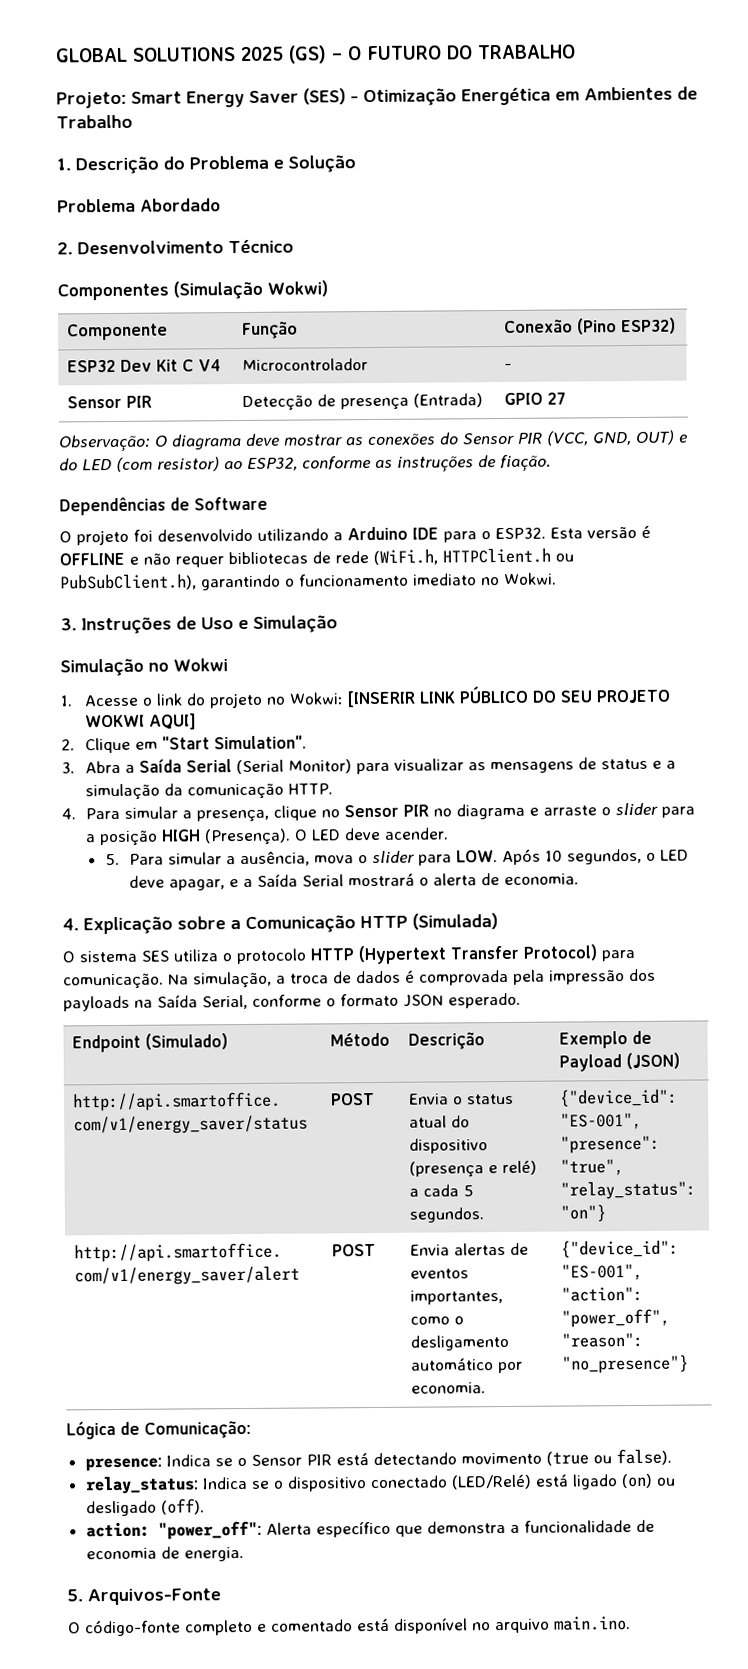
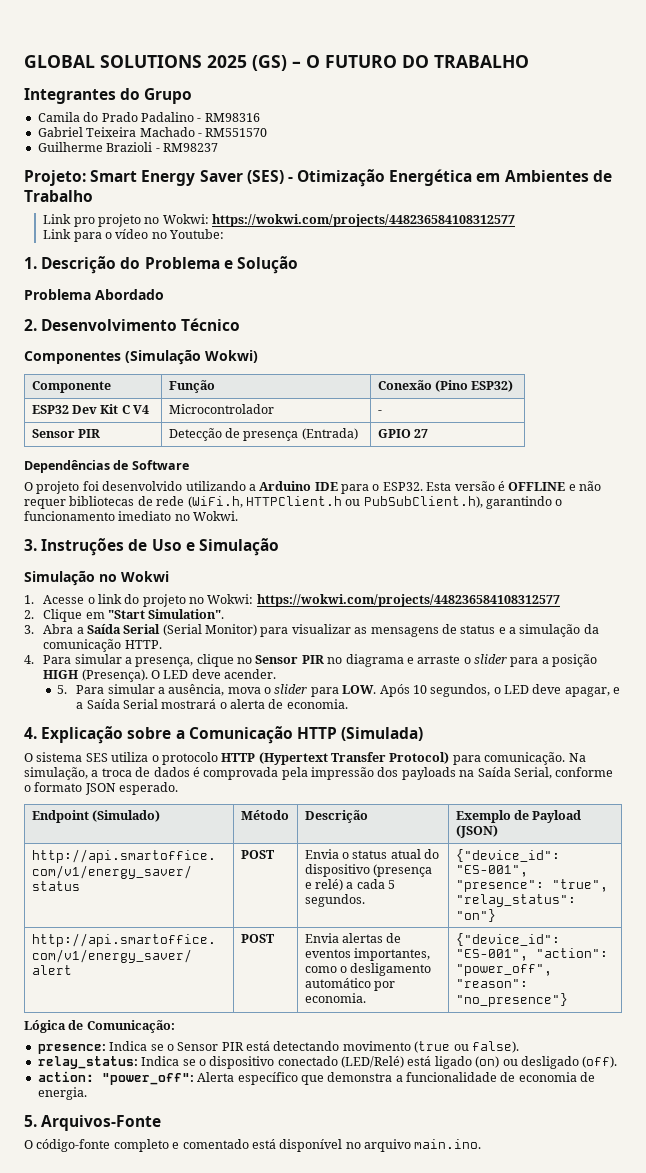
+ Integrantes do Grupo
+ Camila do Prado Padalino - RM98316
+ Gabriel Teixeira Machado - RM551570
+ Guilherme Brazioli - RM98237
+ Link pro projeto no Wokwi: https://wokwi.com/projects/448236584108312577
+ Link para o vídeo no Youtube:
- Observação: O diagrama deve mostrar as conexões do Sensor PIR (VCC, GND, OUT) e do LED (com resistor) ao ESP32, conforme as instruções de fiação.
- 1. Acesse o link do projeto no Wokwi: [INSERIR LINK PÚBLICO DO SEU PROJETO WOKWI AQUI]
+ 1. Acesse o link do projeto no Wokwi: https://wokwi.com/projects/448236584108312577

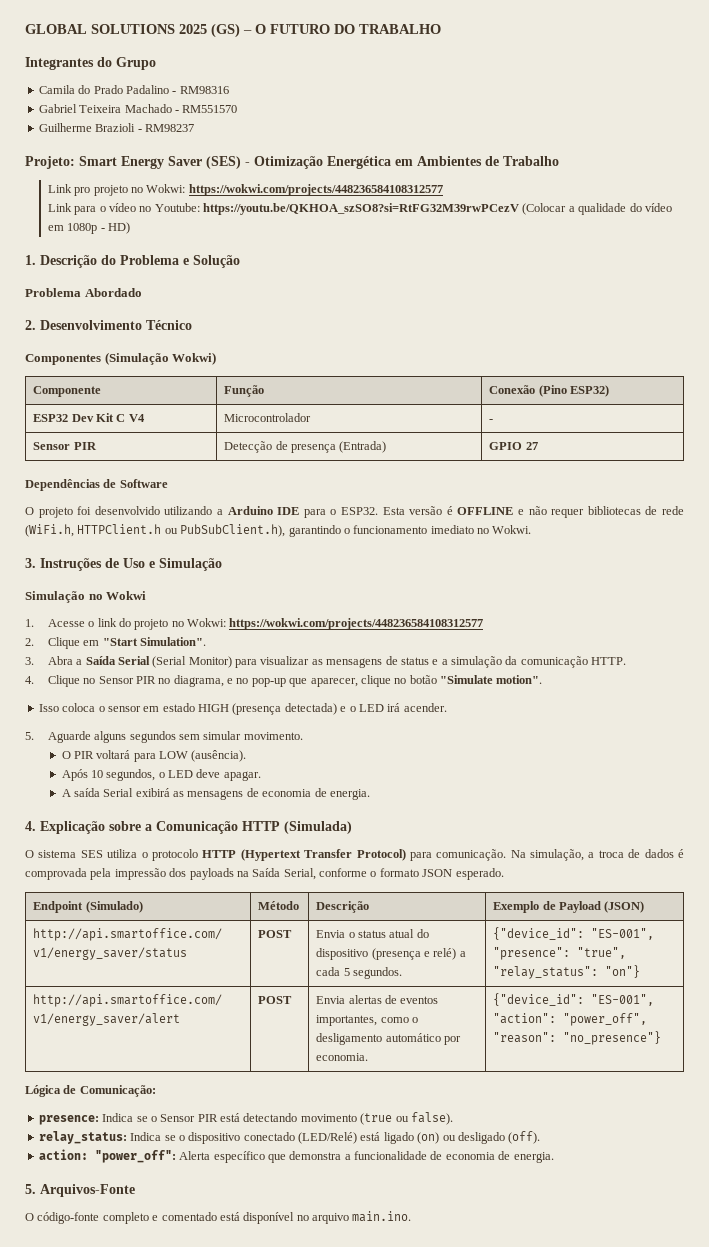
- Link para o vídeo no Youtube:
+ Link para o vídeo no Youtube: https://youtu.be/QKHOA_szSO8?si=RtFG32M39rwPCezV (Colocar a qualidade do vídeo em 1080p - HD)
- 4. Para simular a presença, clique no Sensor PIR no diagrama e arraste o slider para a posição HIGH (Presença). O LED deve acender.
- 5. Para simular a ausência, mova o slider para LOW. Após 10 segundos, o LED deve apagar, e a Saída Serial mostrará o alerta de economia.
+ 4. Clique no Sensor PIR no diagrama, e no pop-up que aparecer, clique no botão "Simulate motion".
+ Isso coloca o sensor em estado HIGH (presença detectada) e o LED irá acender.
+ 5. Aguarde alguns segundos sem simular movimento.
+ O PIR voltará para LOW (ausência).
+ Após 10 segundos, o LED deve apagar.
+ A saída Serial exibirá as mensagens de economia de energia.

